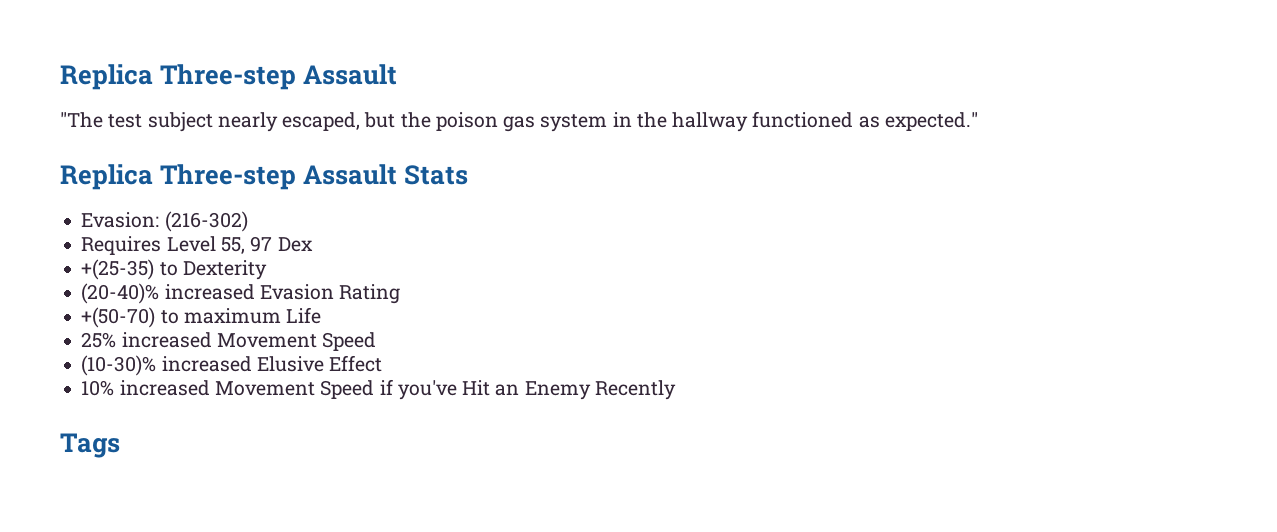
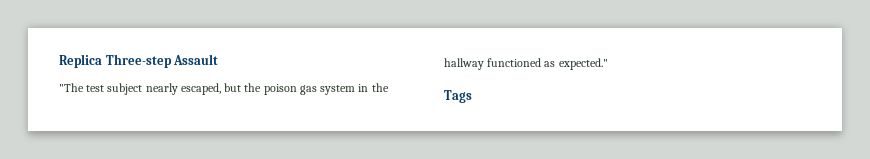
- Replica Three-step Assault Stats
- Evasion: (216-302)
- Requires Level 55, 97 Dex
- +(25-35) to Dexterity
- (20-40)% increased Evasion Rating
- +(50-70) to maximum Life
- 25% increased Movement Speed
- (10-30)% increased Elusive Effect
- 10% increased Movement Speed if you've Hit an Enemy Recently

